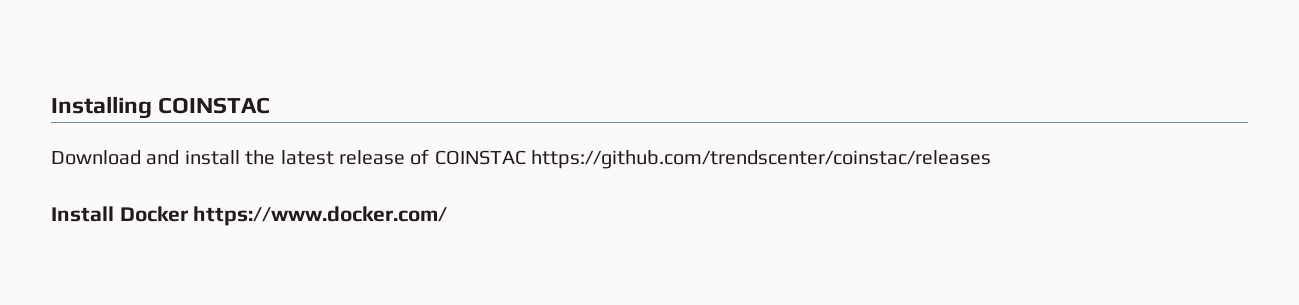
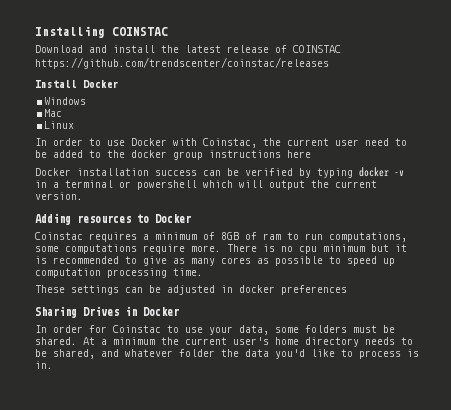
- Install Docker https://www.docker.com/
+ Install Docker
+ Windows
+ Mac
+ Linux
+ In order to use Docker with Coinstac, the current user need to be added to the docker group instructions here
+ Docker installation success can be verified by typing docker -v in a terminal or powershell which will output the current version.
+ Adding resources to Docker
+ Coinstac requires a minimum of 8GB of ram to run computations, some computations require more. There is no cpu minimum but it is recommended to give as many cores as possible to speed up computation processing time.
+ These settings can be adjusted in docker preferences
+ Sharing Drives in Docker
+ In order for Coinstac to use your data, some folders must be shared. At a minimum the current user's home directory needs to be shared, and whatever folder the data you'd like to process is in.

